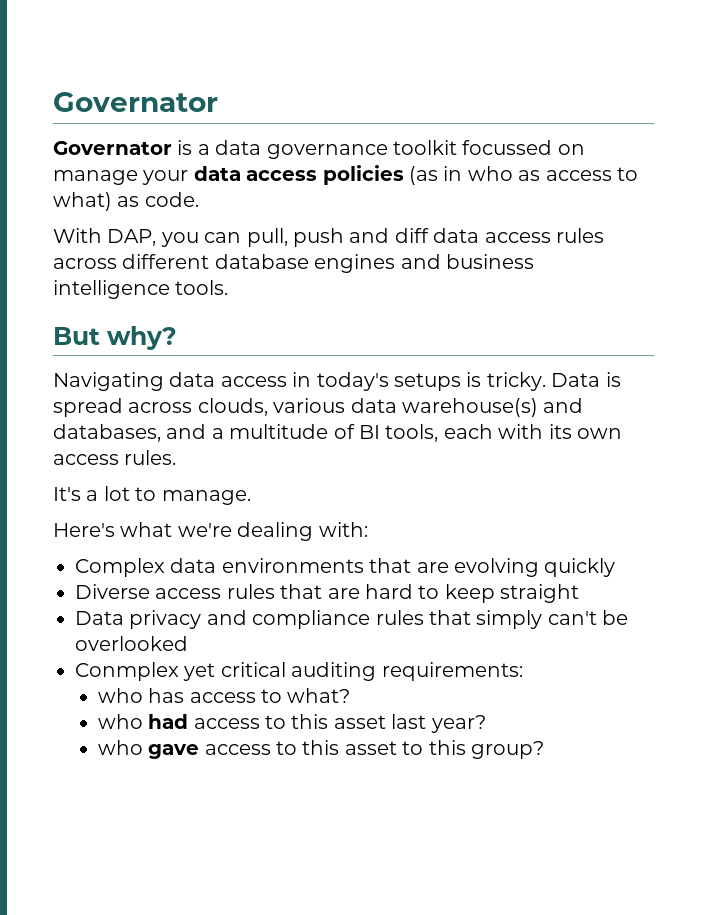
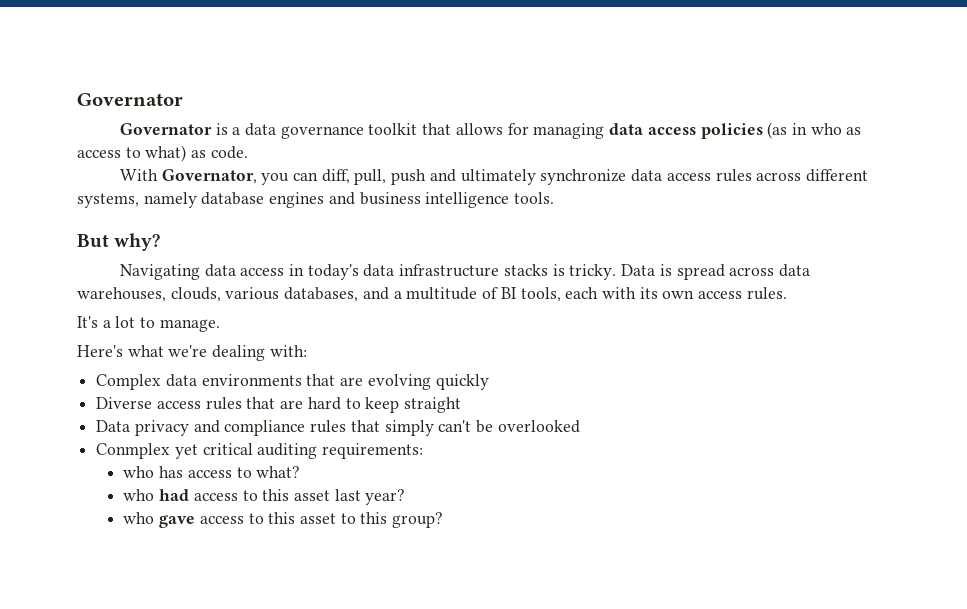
- Governator is a data governance toolkit focussed on manage your data access policies (as in who as access to what) as code.
+ Governator is a data governance toolkit that allows for managing data access policies (as in who as access to what) as code.
- With DAP, you can pull, push and diff data access rules across different database engines and business intelligence tools.
+ With Governator, you can diff, pull, push and ultimately synchronize data access rules across different systems, namely database engines and business intelligence tools.
- Navigating data access in today's setups is tricky.
+ Navigating data access in today's data infrastructure stacks is tricky.
- Data is spread across clouds, various data warehouse(s) and databases, and a multitude of BI tools, each with its own access rules.
+ Data is spread across data warehouses, clouds, various databases, and a multitude of BI tools, each with its own access rules.

